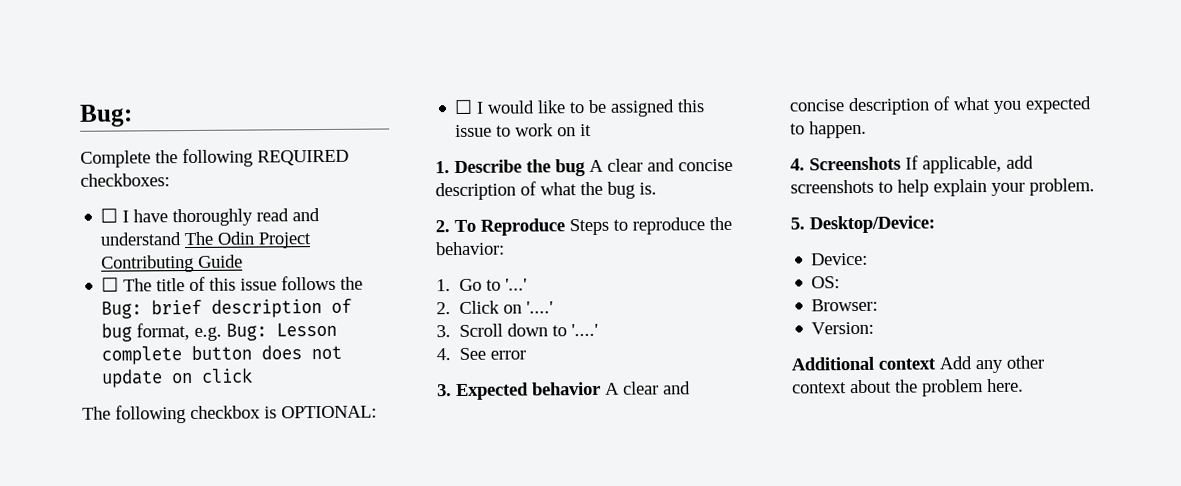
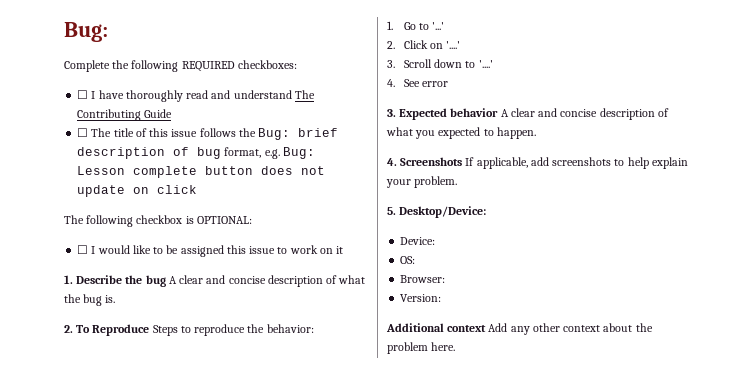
- ☐ I have thoroughly read and understand The Odin Project Contributing Guide
+ ☐ I have thoroughly read and understand The Contributing Guide

